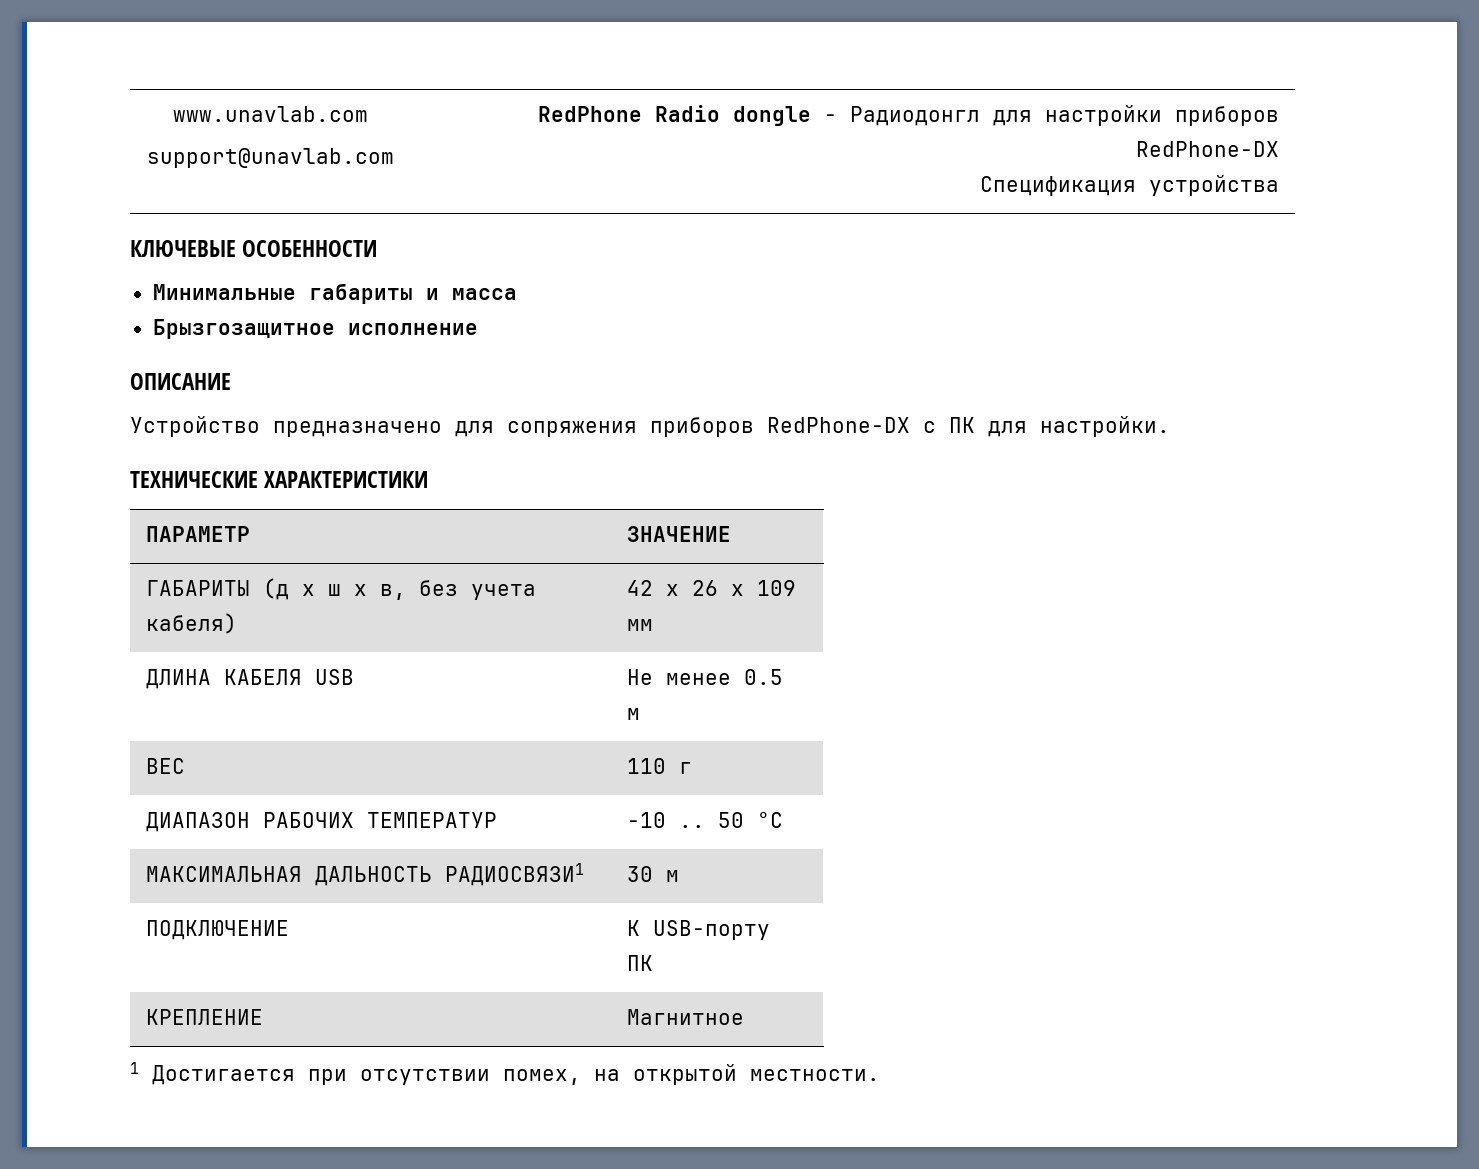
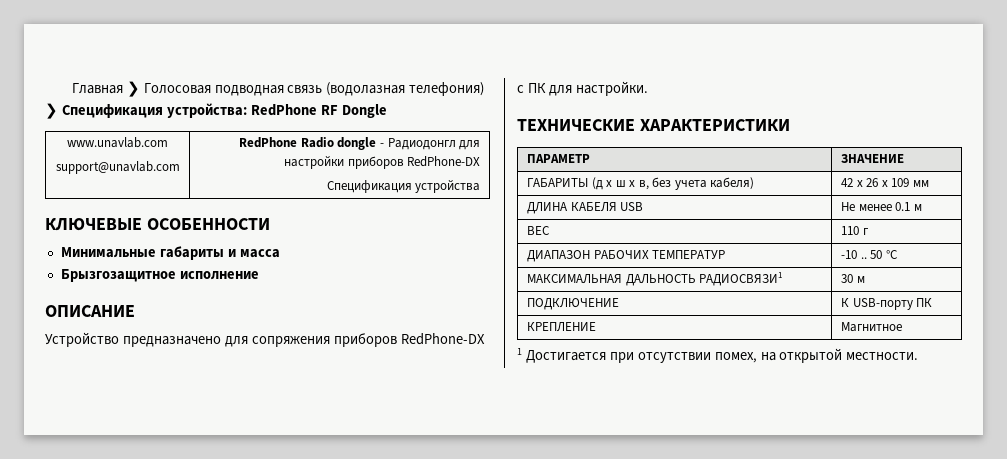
+ Главная ❯ Голосовая подводная связь (водолазная телефония) ❯ Спецификация устройства: RedPhone RF Dongle
- ДЛИНА КАБЕЛЯ USB | Не менее 0.5 м
+ ДЛИНА КАБЕЛЯ USB | Не менее 0.1 м

